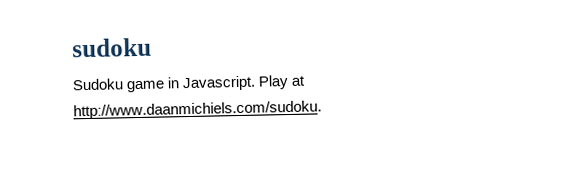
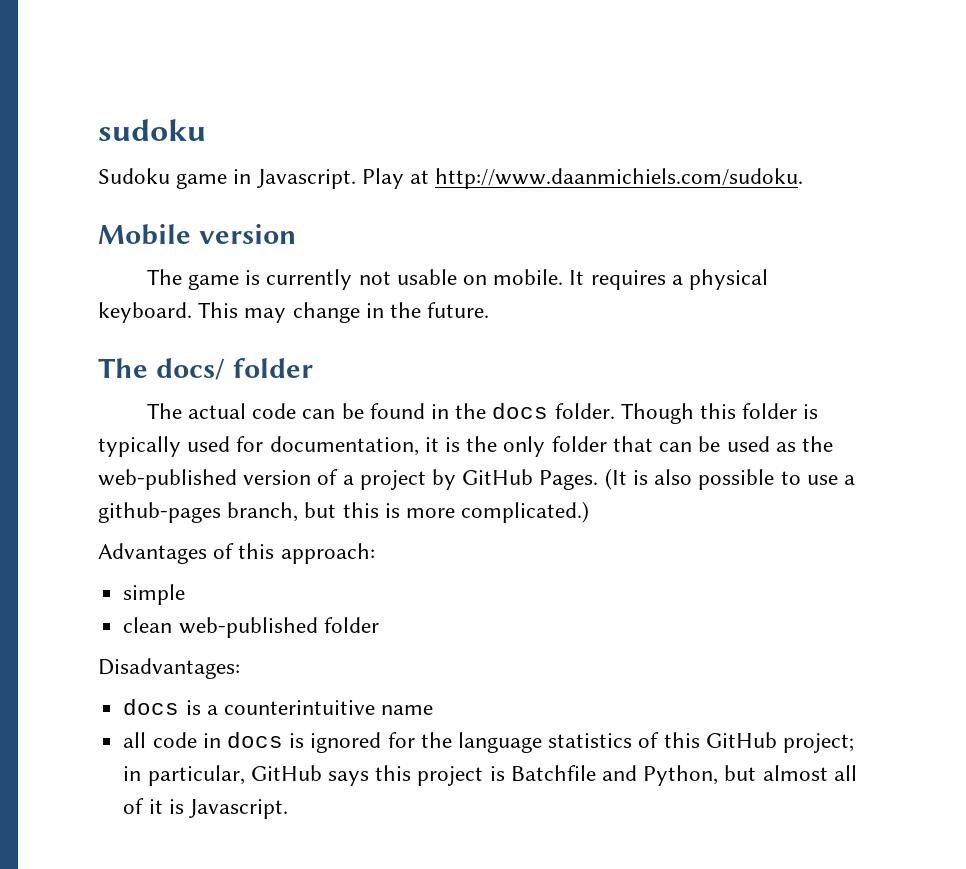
+ Mobile version
+ The game is currently not usable on mobile. It requires a physical keyboard. This may change in the future.
+ The docs/ folder
+ The actual code can be found in the docs folder. Though this folder is typically used for documentation, it is the only folder that can be used as the web-published version of a project by GitHub Pages. (It is also possible to use a github-pages branch, but this is more complicated.)
+ Advantages of this approach:
+ simple
+ clean web-published folder
+ Disadvantages:
+ docs is a counterintuitive name
+ all code in docs is ignored for the language statistics of this GitHub project; in particular, GitHub says this project is Batchfile and Python, but almost all of it is Javascript.

